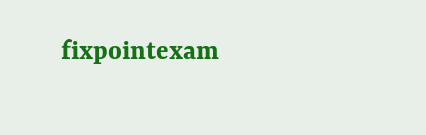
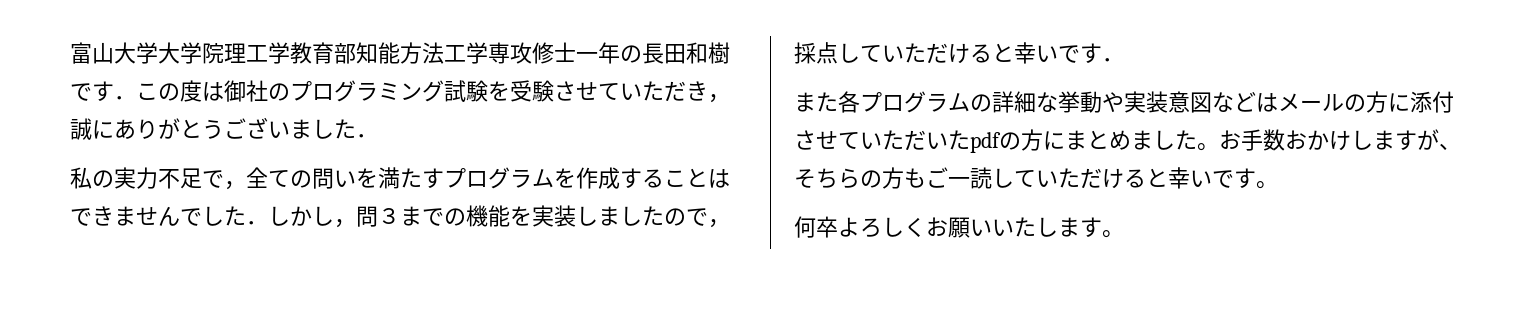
- fixpointexam
+ 富山大学大学院理工学教育部知能方法工学専攻修士一年の長田和樹です．この度は御社のプログラミング試験を受験させていただき，誠にありがとうございました．
+ 私の実力不足で，全ての問いを満たすプログラムを作成することはできませんでした．しかし，問３までの機能を実装しましたので，採点していただけると幸いです．
+ また各プログラムの詳細な挙動や実装意図などはメールの方に添付させていただいたpdfの方にまとめました。お手数おかけしますが、そちらの方もご一読していただけると幸いです。
+ 何卒よろしくお願いいたします。

